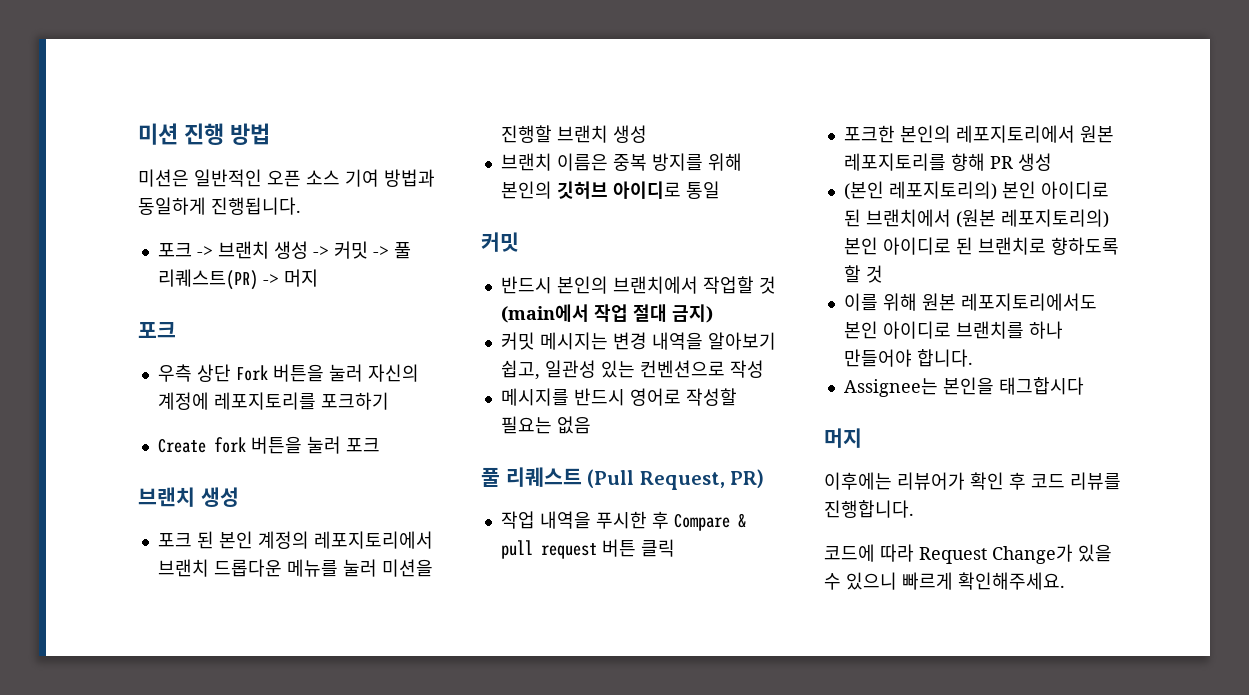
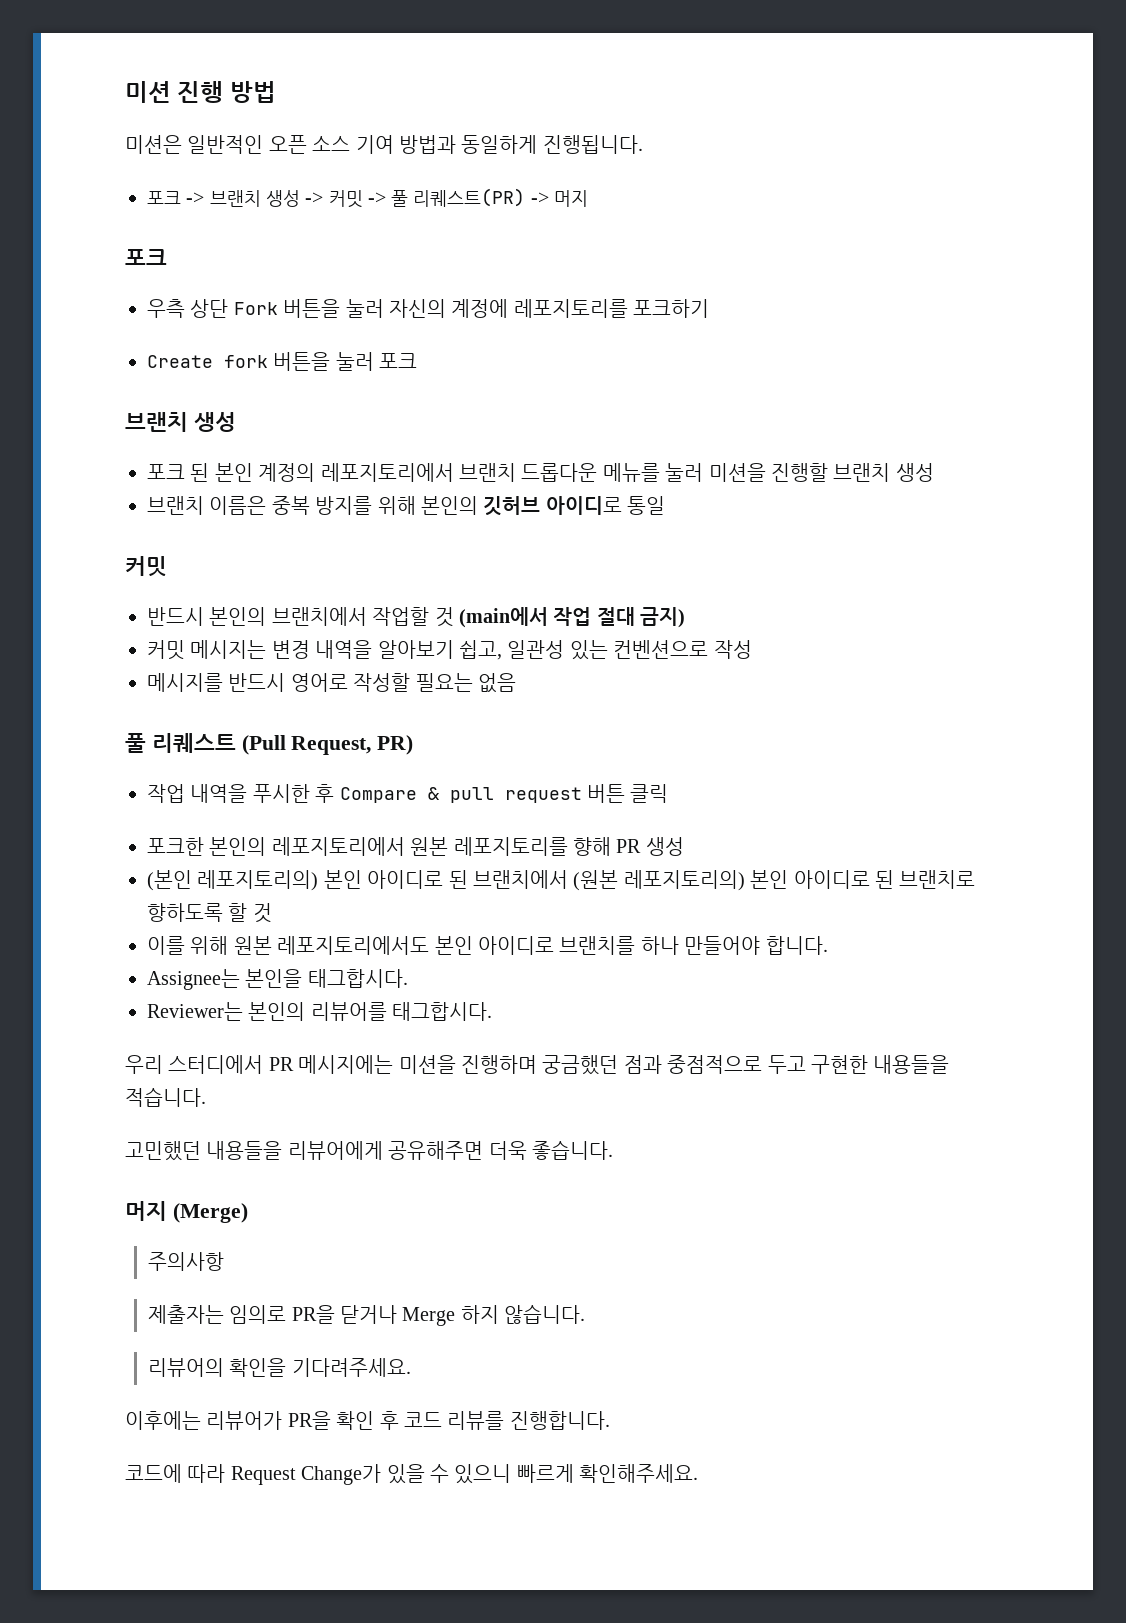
- Assignee는 본인을 태그합시다
- 머지
+ Assignee는 본인을 태그합시다.
+ Reviewer는 본인의 리뷰어를 태그합시다.
+ 우리 스터디에서 PR 메시지에는 미션을 진행하며 궁금했던 점과 중점적으로 두고 구현한 내용들을 적습니다.
+ 고민했던 내용들을 리뷰어에게 공유해주면 더욱 좋습니다.
+ 머지 (Merge)
+ 주의사항
+ 제출자는 임의로 PR을 닫거나 Merge 하지 않습니다.
+ 리뷰어의 확인을 기다려주세요.
- 이후에는 리뷰어가 확인 후 코드 리뷰를 진행합니다.
+ 이후에는 리뷰어가 PR을 확인 후 코드 리뷰를 진행합니다.

